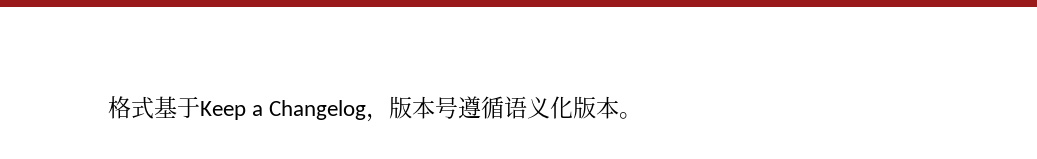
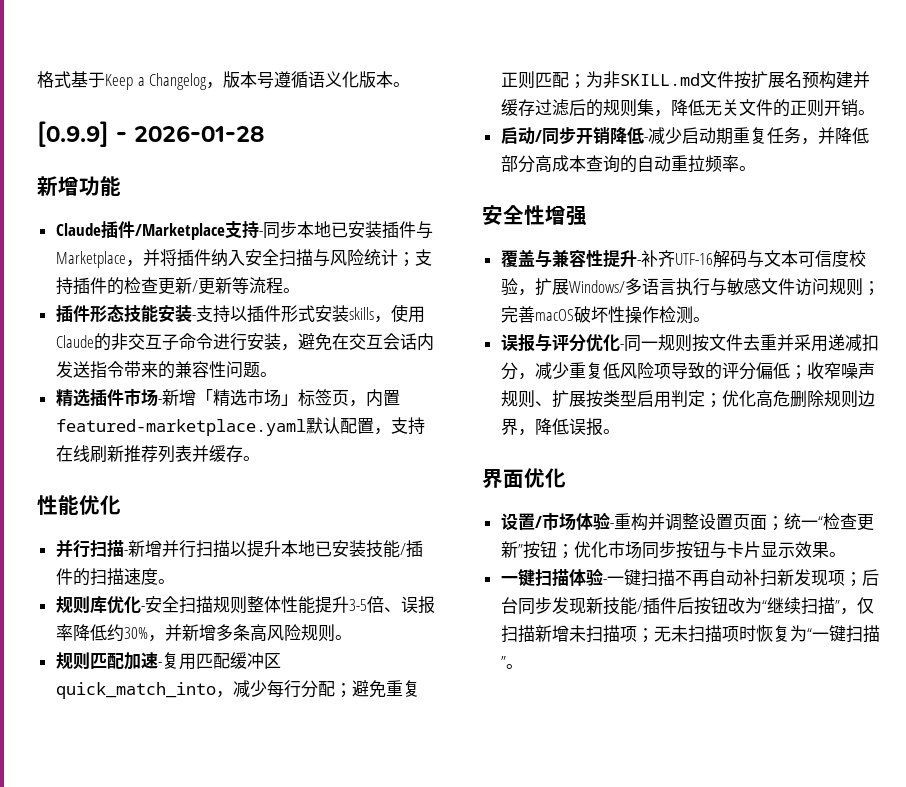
+ [0.9.9] - 2026-01-28
+ 新增功能
+ Claude插件/Marketplace支持-同步本地已安装插件与Marketplace，并将插件纳入安全扫描与风险统计；支持插件的检查更新/更新等流程。
+ 插件形态技能安装-支持以插件形式安装skills，使用Claude的非交互子命令进行安装，避免在交互会话内发送指令带来的兼容性问题。
+ 精选插件市场-新增「精选市场」标签页，内置featured-marketplace.yaml默认配置，支持在线刷新推荐列表并缓存。
+ 性能优化
+ 并行扫描-新增并行扫描以提升本地已安装技能/插件的扫描速度。
+ 规则库优化-安全扫描规则整体性能提升3-5倍、误报率降低约30%，并新增多条高风险规则。
+ 规则匹配加速-复用匹配缓冲区quick_match_into，减少每行分配；避免重复正则匹配；为非SKILL.md文件按扩展名预构建并缓存过滤后的规则集，降低无关文件的正则开销。
+ 启动/同步开销降低-减少启动期重复任务，并降低部分高成本查询的自动重拉频率。
+ 安全性增强
+ 覆盖与兼容性提升-补齐UTF-16解码与文本可信度校验，扩展Windows/多语言执行与敏感文件访问规则；完善macOS破坏性操作检测。
+ 误报与评分优化-同一规则按文件去重并采用递减扣分，减少重复低风险项导致的评分偏低；收窄噪声规则、扩展按类型启用判定；优化高危删除规则边界，降低误报。
+ 界面优化
+ 设置/市场体验-重构并调整设置页面；统一“检查更新”按钮；优化市场同步按钮与卡片显示效果。
+ 一键扫描体验-一键扫描不再自动补扫新发现项；后台同步发现新技能/插件后按钮改为“继续扫描”，仅扫描新增未扫描项；无未扫描项时恢复为“一键扫描”。

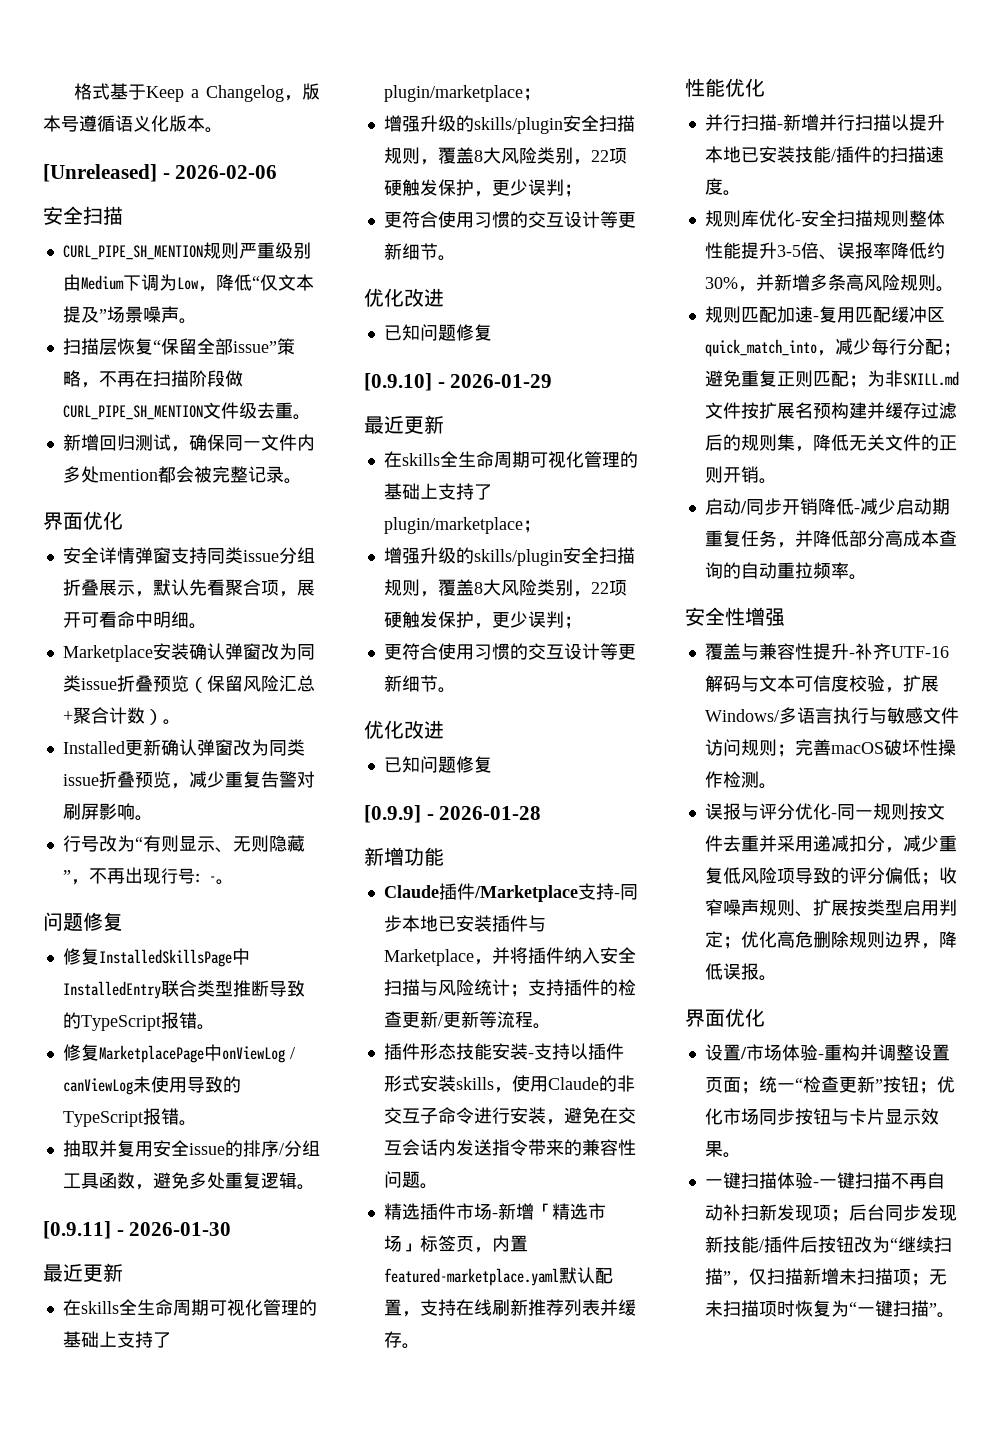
+ [Unreleased] - 2026-02-06
+ 安全扫描
+ CURL_PIPE_SH_MENTION规则严重级别由Medium下调为Low，降低“仅文本提及”场景噪声。
+ 扫描层恢复“保留全部issue”策略，不再在扫描阶段做CURL_PIPE_SH_MENTION文件级去重。
+ 新增回归测试，确保同一文件内多处mention都会被完整记录。
+ 界面优化
+ 安全详情弹窗支持同类issue分组折叠展示，默认先看聚合项，展开可看命中明细。
+ Marketplace安装确认弹窗改为同类issue折叠预览（保留风险汇总+聚合计数）。
+ Installed更新确认弹窗改为同类issue折叠预览，减少重复告警对刷屏影响。
+ 行号改为“有则显示、无则隐藏”，不再出现行号: -。
+ 问题修复
+ 修复InstalledSkillsPage中InstalledEntry联合类型推断导致的TypeScript报错。
+ 修复MarketplacePage中onViewLog / canViewLog未使用导致的TypeScript报错。
+ 抽取并复用安全issue的排序/分组工具函数，避免多处重复逻辑。
+ [0.9.11] - 2026-01-30
+ 最近更新
+ 在skills全生命周期可视化管理的基础上支持了plugin/marketplace；
+ 增强升级的skills/plugin安全扫描规则，覆盖8大风险类别，22项硬触发保护，更少误判；
+ 更符合使用习惯的交互设计等更新细节。
+ 优化改进
+ 已知问题修复
+ [0.9.10] - 2026-01-29
+ 最近更新
+ 在skills全生命周期可视化管理的基础上支持了plugin/marketplace；
+ 增强升级的skills/plugin安全扫描规则，覆盖8大风险类别，22项硬触发保护，更少误判；
+ 更符合使用习惯的交互设计等更新细节。
+ 优化改进
+ 已知问题修复

